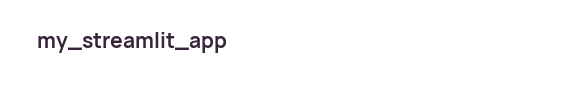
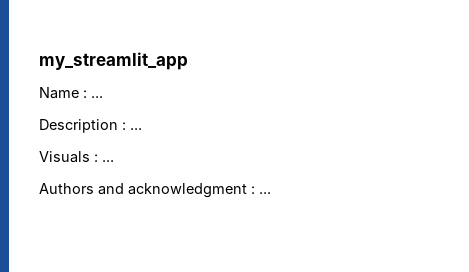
+ Name : ...
+ Description : ...
+ Visuals : ...
+ Authors and acknowledgment : ...

